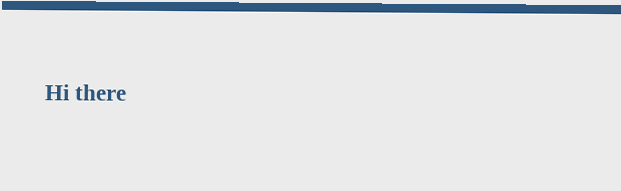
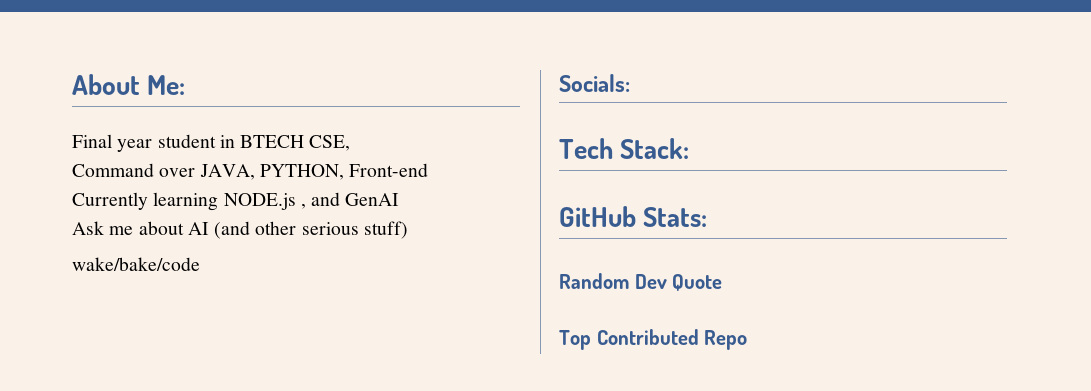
- Hi there
+ About Me:
+ Final year student in BTECH CSE,
+ Command over JAVA, PYTHON, Front-end
+ Currently learning NODE.js , and GenAI
+ Ask me about AI (and other serious stuff)
+ wake/bake/code
+ Socials:
+ Tech Stack:
+ GitHub Stats:
+ Random Dev Quote
+ Top Contributed Repo

